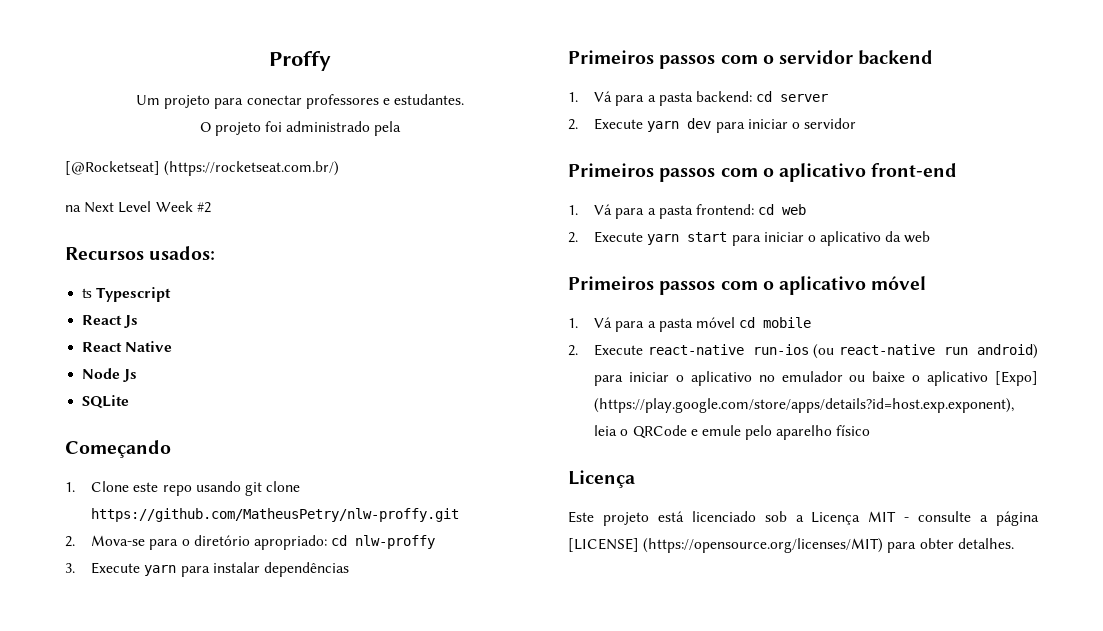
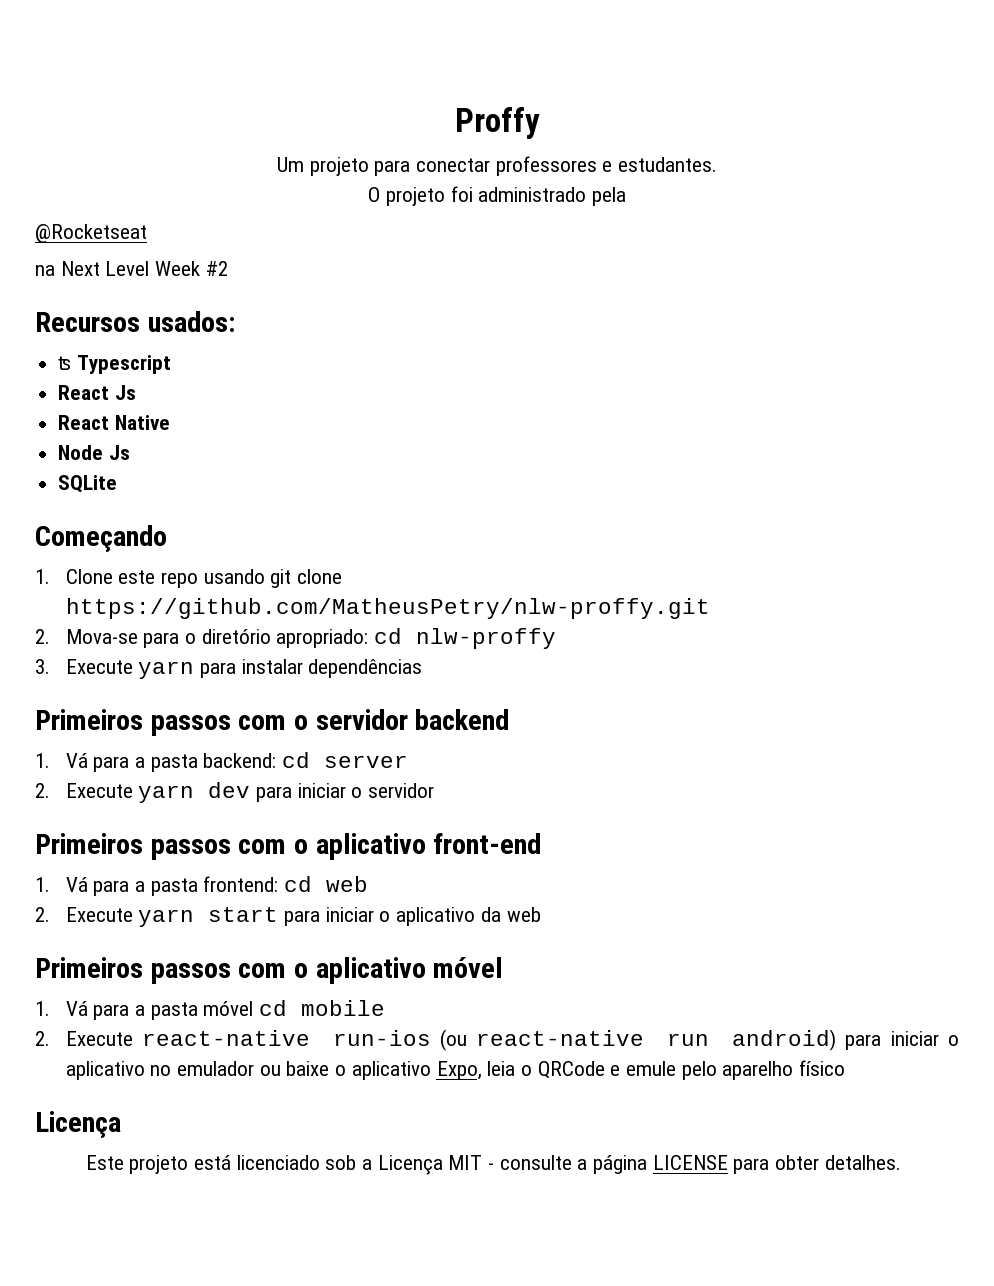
- [@Rocketseat] (https://rocketseat.com.br/)
+ @Rocketseat
- 2. Execute react-native run-ios (ou react-native run android) para iniciar o aplicativo no emulador ou baixe o aplicativo [Expo] (https://play.google.com/store/apps/details?id=host.exp.exponent), leia o QRCode e emule pelo aparelho físico
+ 2. Execute react-native run-ios (ou react-native run android) para iniciar o aplicativo no emulador ou baixe o aplicativo Expo, leia o QRCode e emule pelo aparelho físico
- Este projeto está licenciado sob a Licença MIT - consulte a página [LICENSE] (https://opensource.org/licenses/MIT) para obter detalhes.
+ Este projeto está licenciado sob a Licença MIT - consulte a página LICENSE para obter detalhes.

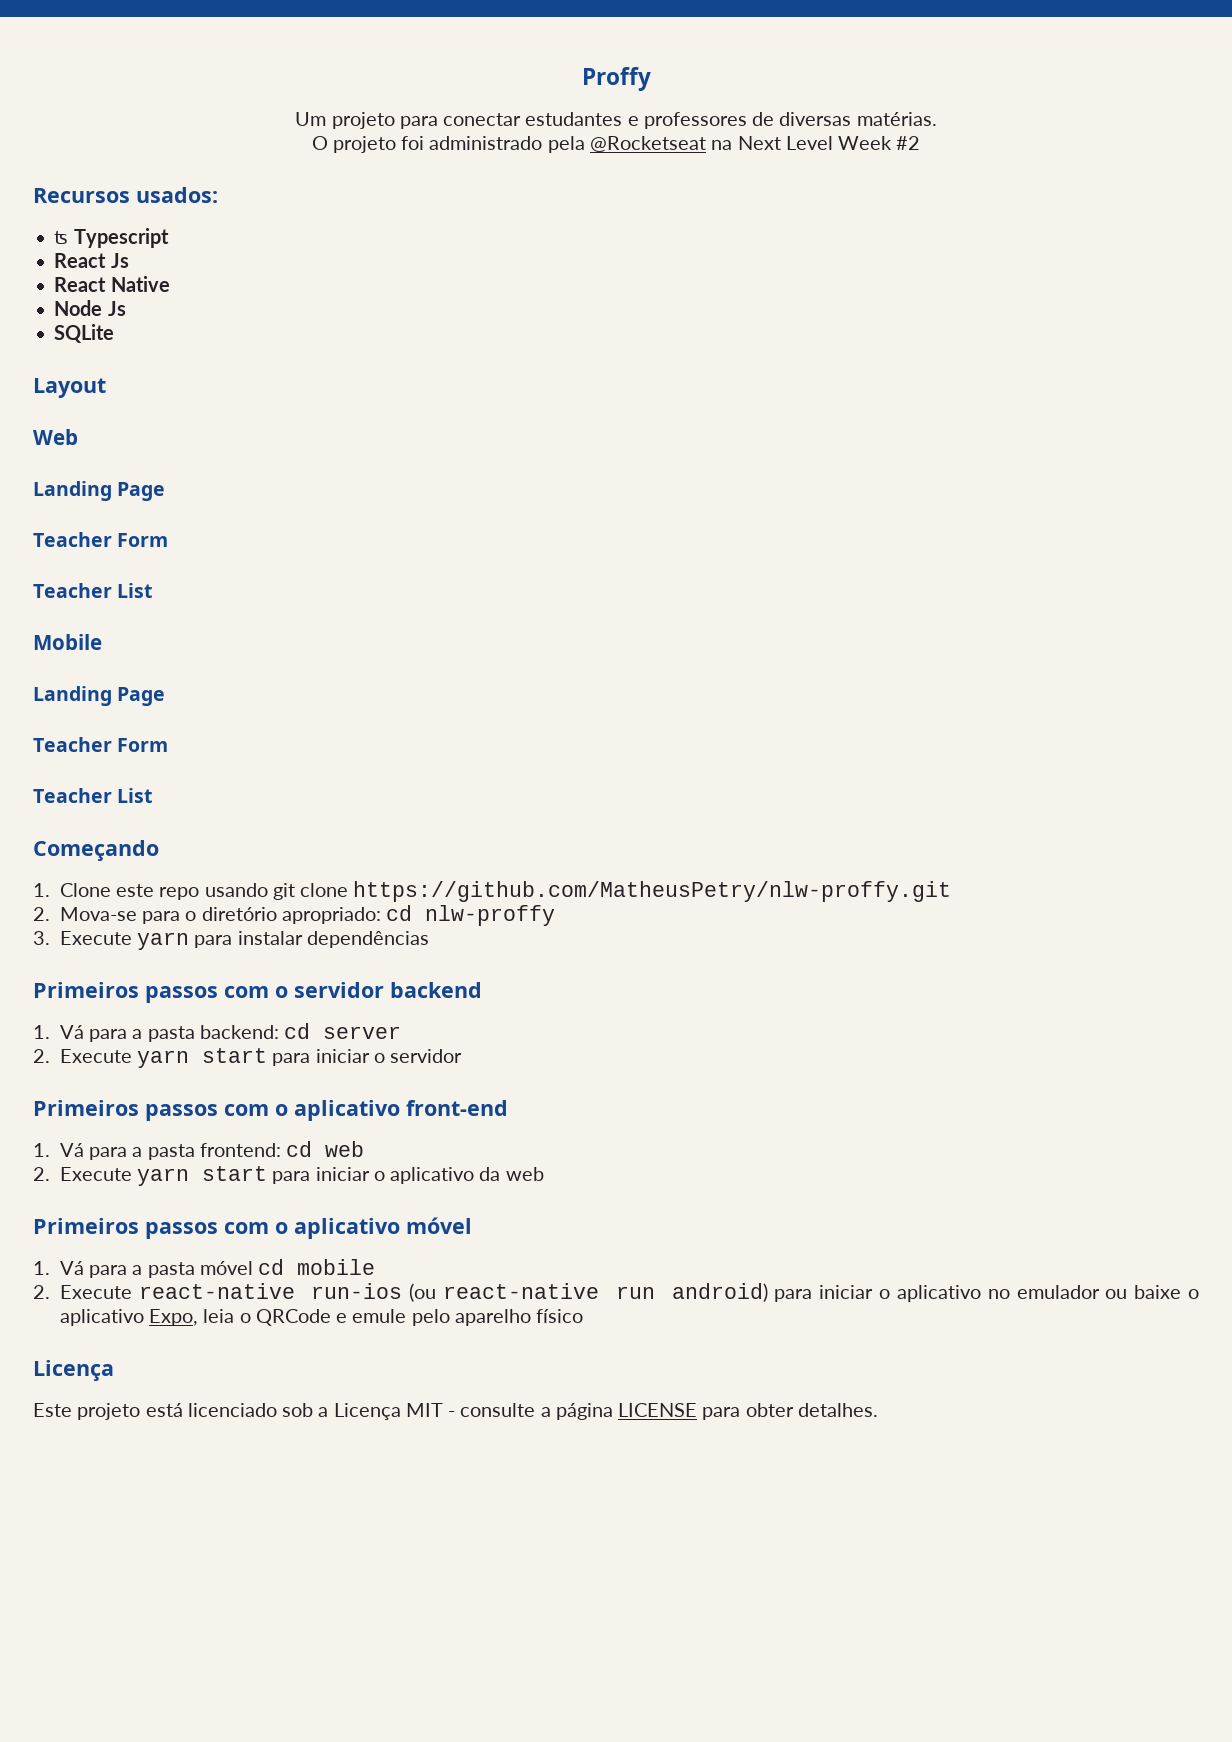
- Um projeto para conectar professores e estudantes.
+ Um projeto para conectar estudantes e professores de diversas matérias.
- O projeto foi administrado pela
- @Rocketseat
- na Next Level Week #2
+ O projeto foi administrado pela @Rocketseat na Next Level Week #2
+ Layout
+ Web
+ Landing Page
+ Teacher Form
+ Teacher List
+ Mobile
+ Landing Page
+ Teacher Form
+ Teacher List
- 2. Execute yarn dev para iniciar o servidor
+ 2. Execute yarn start para iniciar o servidor

